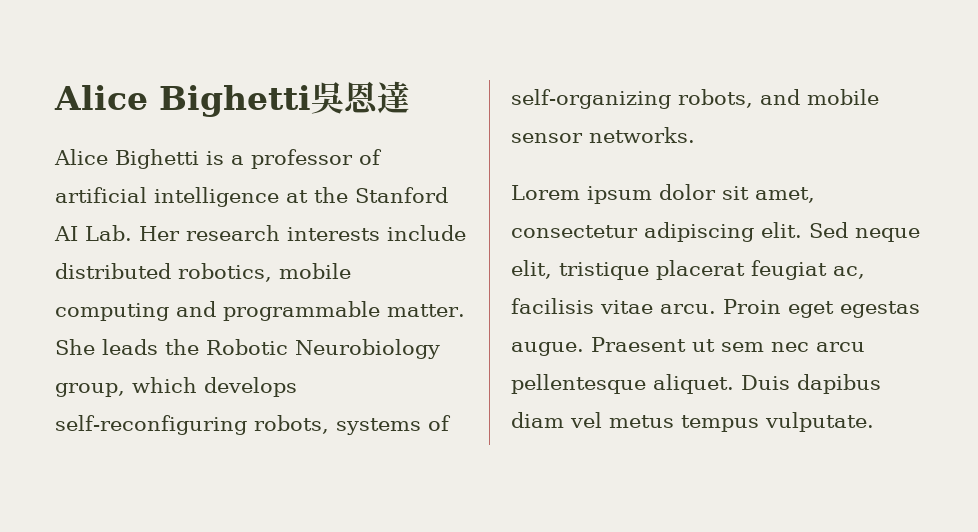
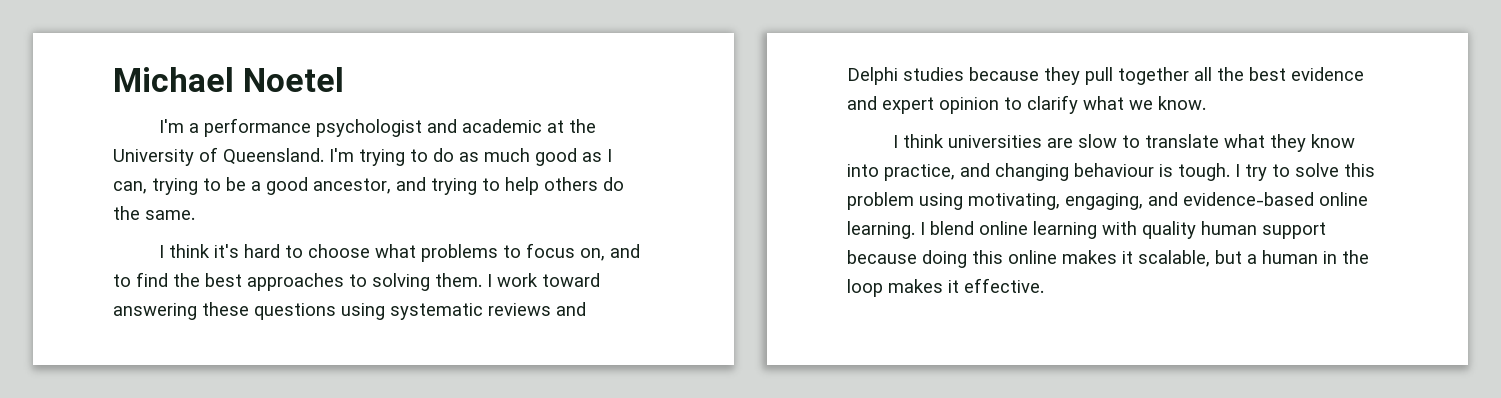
- Alice Bighetti吳恩達
- Alice Bighetti is a professor of artificial intelligence at the Stanford AI Lab. Her research interests include distributed robotics, mobile computing and programmable matter. She leads the Robotic Neurobiology group, which develops self-reconfiguring robots, systems of self-organizing robots, and mobile sensor networks.
- Lorem ipsum dolor sit amet, consectetur adipiscing elit. Sed neque elit, tristique placerat feugiat ac, facilisis vitae arcu. Proin eget egestas augue. Praesent ut sem nec arcu pellentesque aliquet. Duis dapibus diam vel metus tempus vulputate.
+ Michael Noetel
+ I'm a performance psychologist and academic at the University of Queensland. I'm trying to do as much good as I can, trying to be a good ancestor, and trying to help others do the same.
+ I think it's hard to choose what problems to focus on, and to find the best approaches to solving them. I work toward answering these questions using systematic reviews and Delphi studies because they pull together all the best evidence and expert opinion to clarify what we know.
+ I think universities are slow to translate what they know into practice, and changing behaviour is tough. I try to solve this problem using motivating, engaging, and evidence-based online learning. I blend online learning with quality human support because doing this online makes it scalable, but a human in the loop makes it effective.

